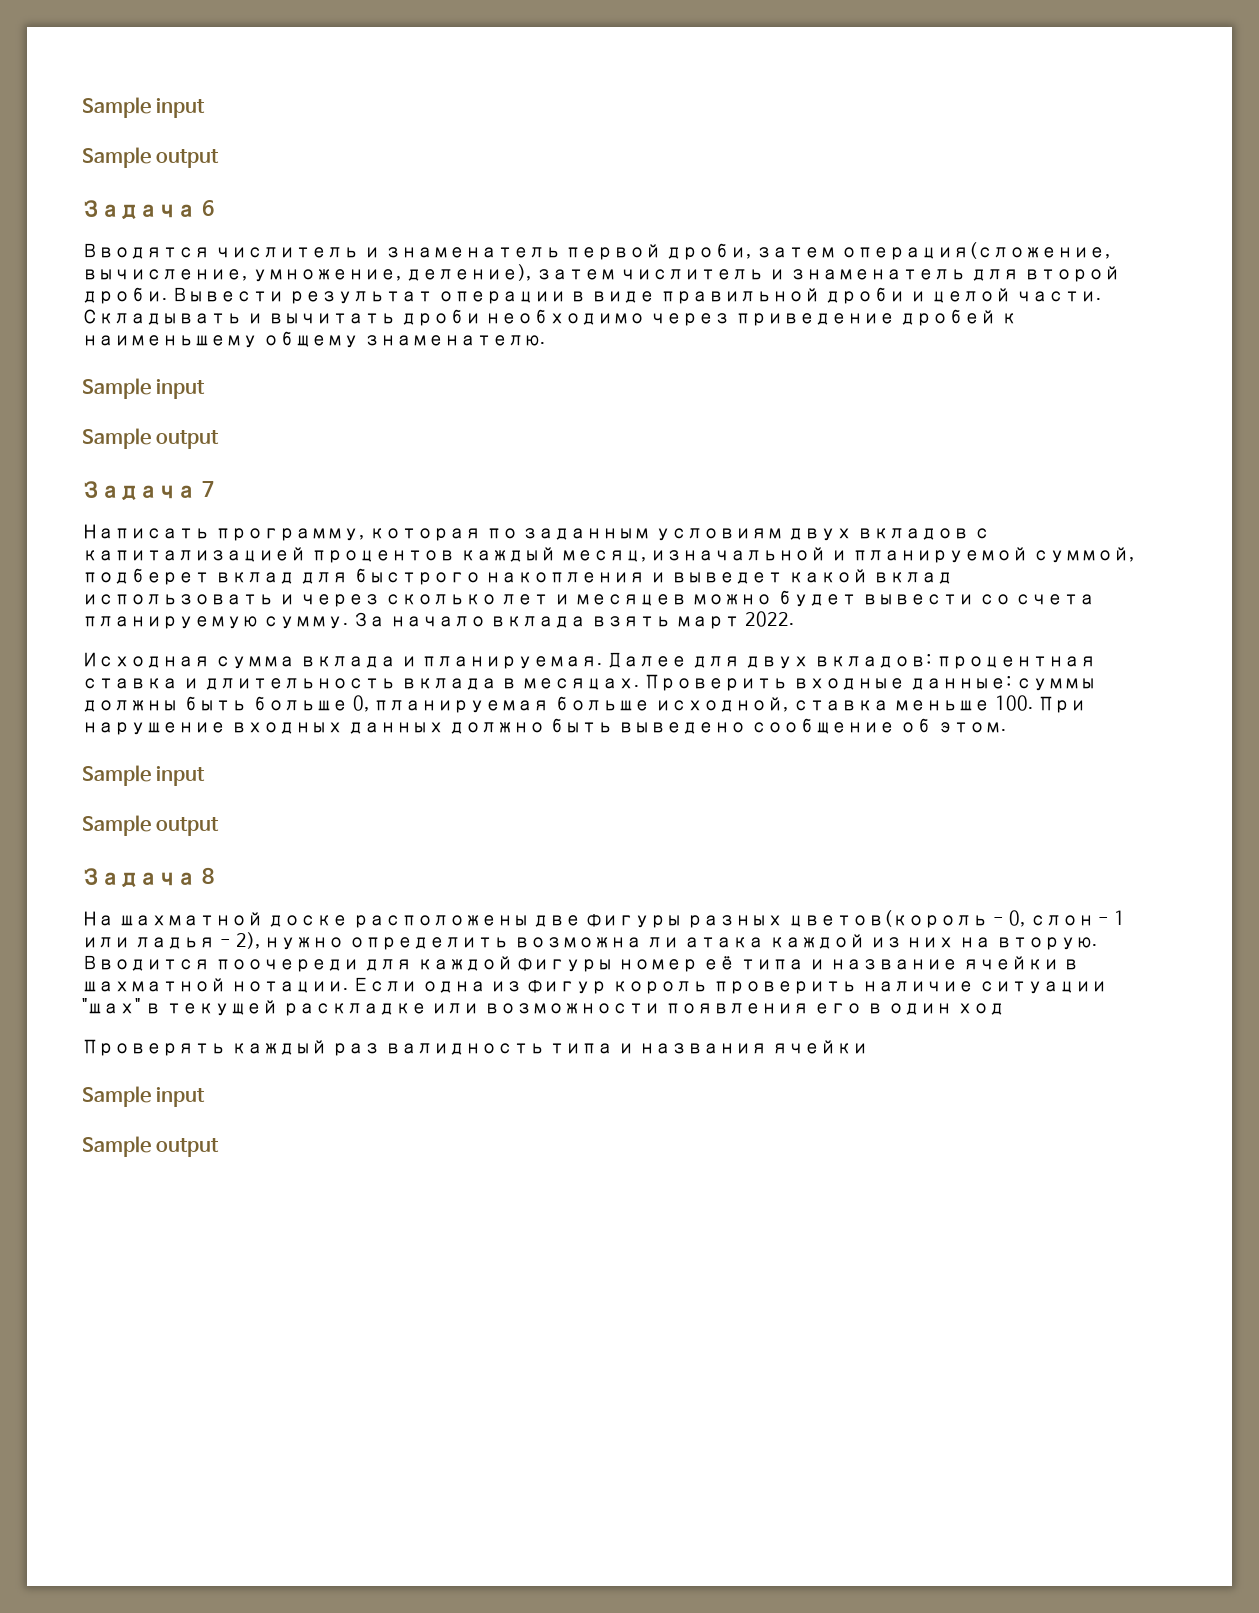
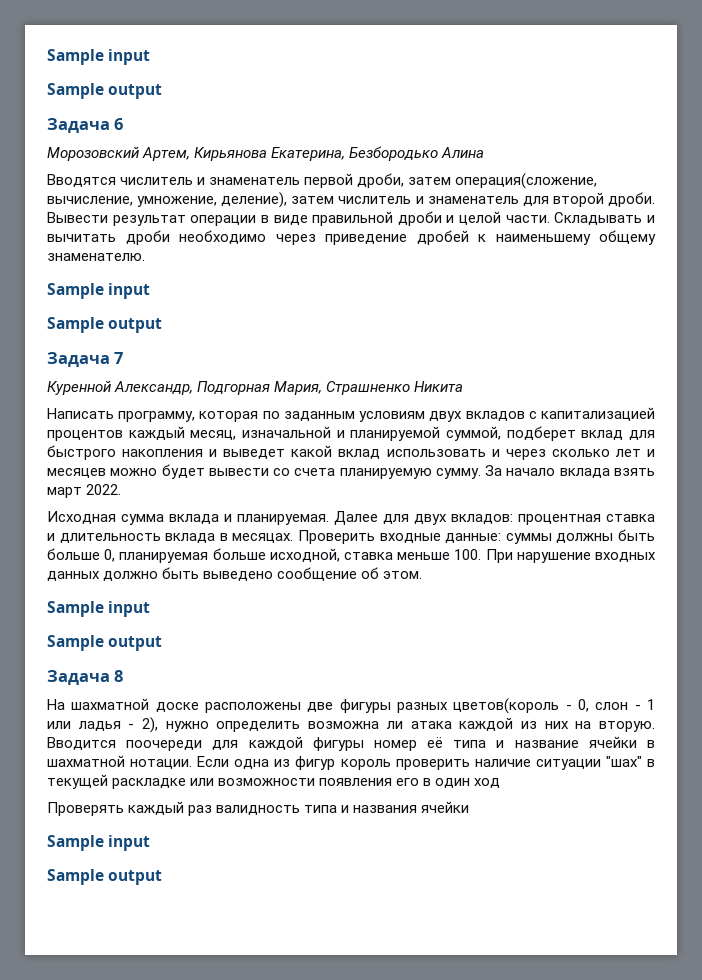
+ Морозовский Артем, Кирьянова Екатерина, Безбородько Алина
+ Куренной Александр, Подгорная Мария, Страшненко Никита

